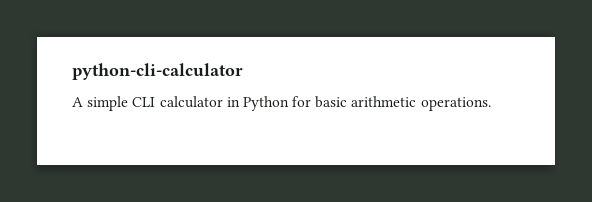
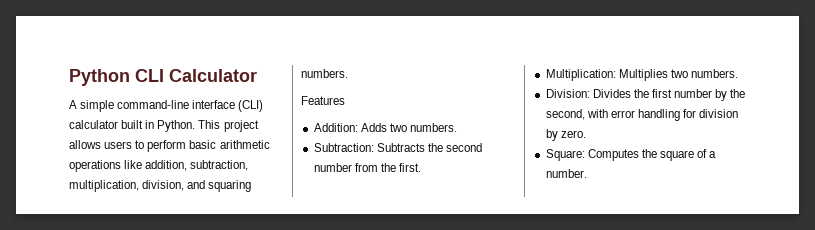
- python-cli-calculator
+ Python CLI Calculator
- A simple CLI calculator in Python for basic arithmetic operations.
+ A simple command-line interface (CLI) calculator built in Python. This project allows users to perform basic arithmetic operations like addition, subtraction, multiplication, division, and squaring numbers.
+ Features
+ Addition: Adds two numbers.
+ Subtraction: Subtracts the second number from the first.
+ Multiplication: Multiplies two numbers.
+ Division: Divides the first number by the second, with error handling for division by zero.
+ Square: Computes the square of a number.

